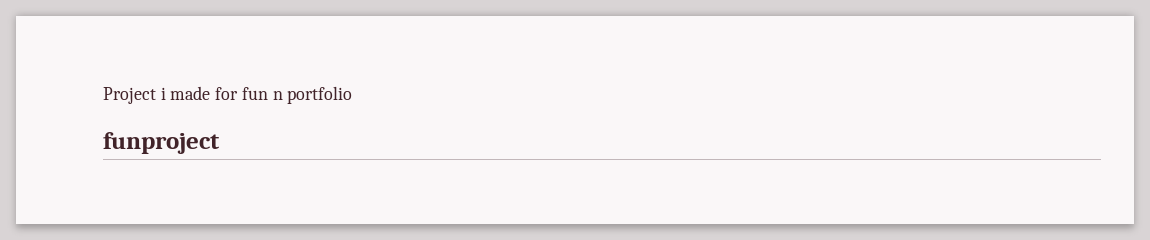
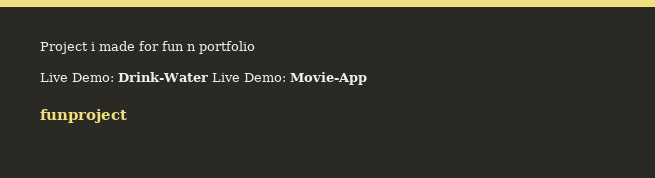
+ Live Demo: Drink-Water Live Demo: Movie-App

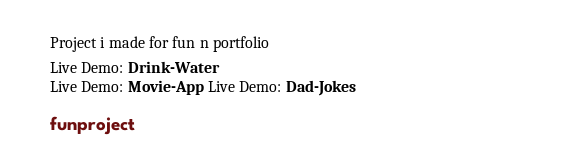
- Live Demo: Drink-Water Live Demo: Movie-App
+ Live Demo: Drink-Water
+ Live Demo: Movie-App Live Demo: Dad-Jokes

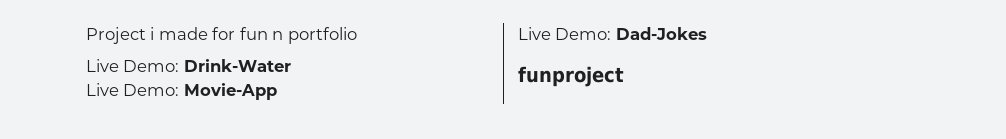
- Live Demo: Movie-App Live Demo: Dad-Jokes
+ Live Demo: Movie-App
+ Live Demo: Dad-Jokes

